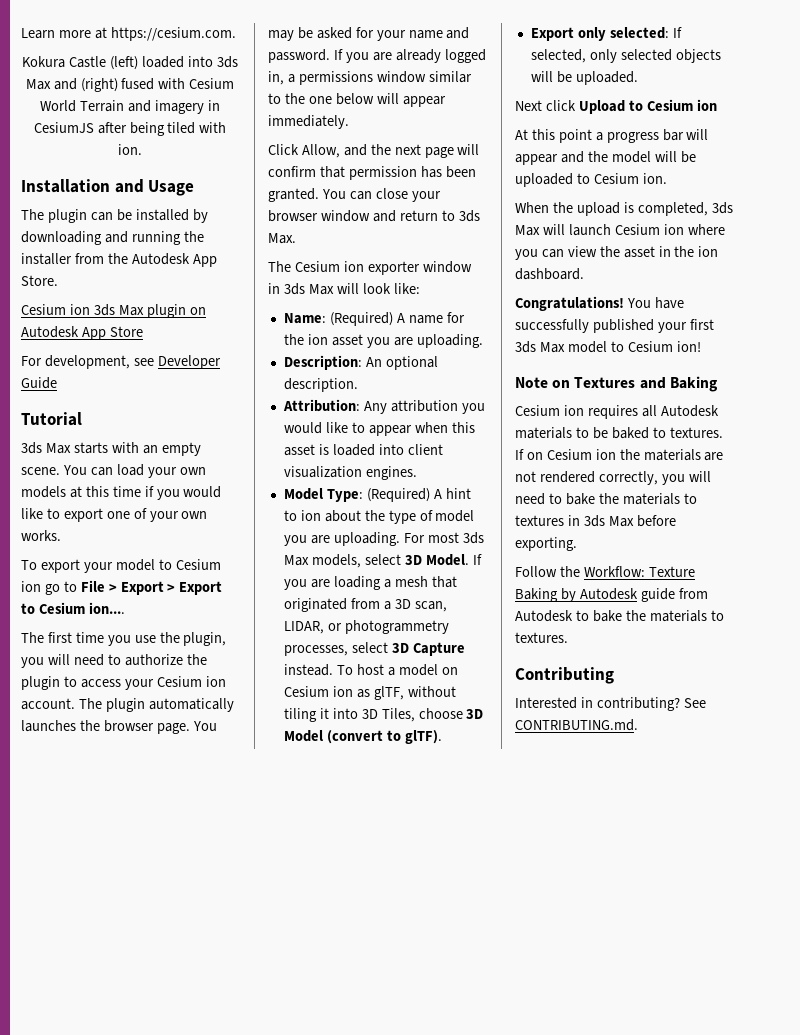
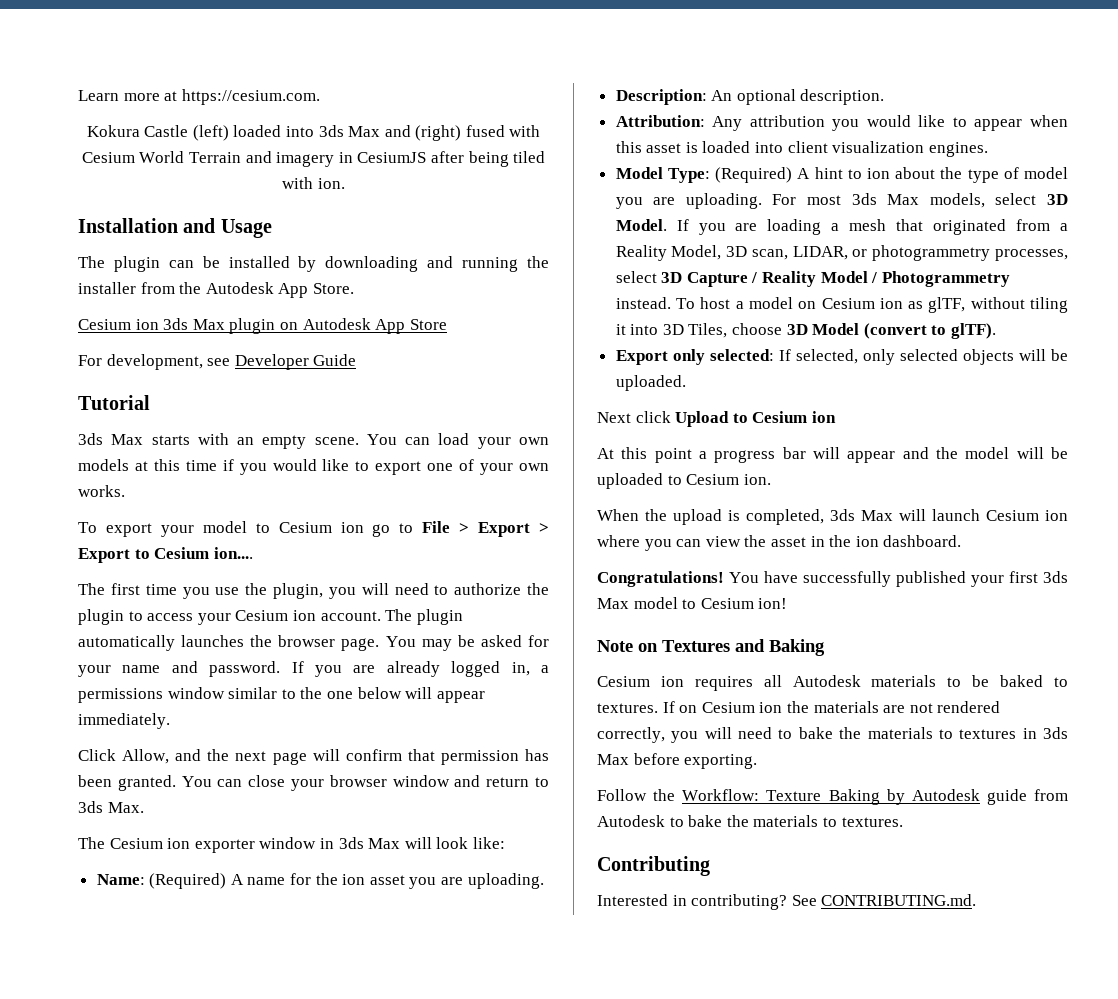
- If you are loading a mesh that originated from a 3D scan, LIDAR, or photogrammetry processes, select 3D Capture instead.
+ If you are loading a mesh that originated from a Reality Model, 3D scan, LIDAR, or photogrammetry processes, select 3D Capture / Reality Model / Photogrammetry instead.

